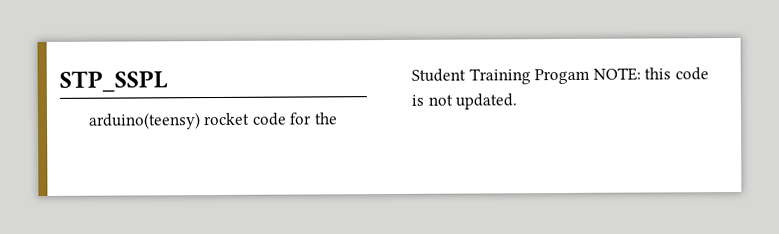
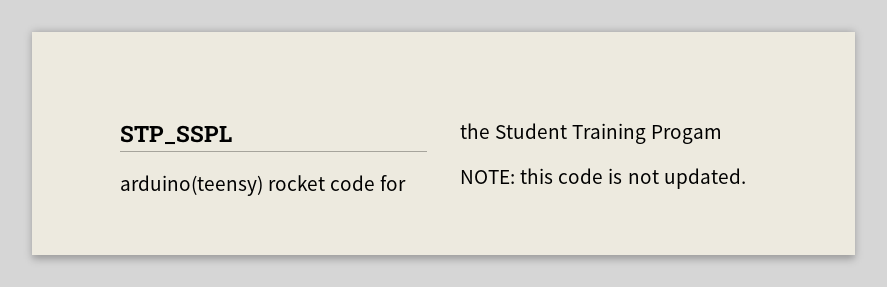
- arduino(teensy) rocket code for the Student Training Progam NOTE: this code is not updated.
+ arduino(teensy) rocket code for the Student Training Progam
+ NOTE: this code is not updated.

